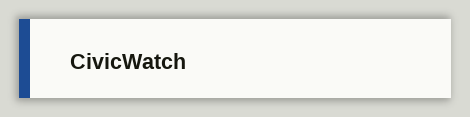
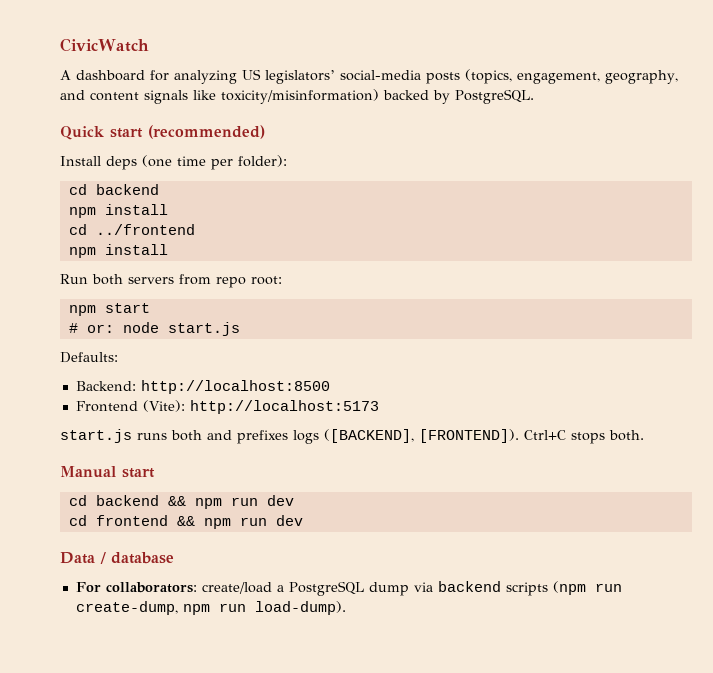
+ A dashboard for analyzing US legislators’ social-media posts (topics, engagement, geography, and content signals like toxicity/misinformation) backed by PostgreSQL.
+ Quick start (recommended)
+ Install deps (one time per folder):
+ cd backend
+ npm install
+ cd ../frontend
+ npm install
+ Run both servers from repo root:
+ npm start
+ # or: node start.js
+ Defaults:
+ Backend: http://localhost:8500
+ Frontend (Vite): http://localhost:5173
+ start.js runs both and prefixes logs ([BACKEND], [FRONTEND]). Ctrl+C stops both.
+ Manual start
+ cd backend && npm run dev
+ cd frontend && npm run dev
+ Data / database
+ For collaborators: create/load a PostgreSQL dump via backend scripts (npm run create-dump, npm run load-dump).

